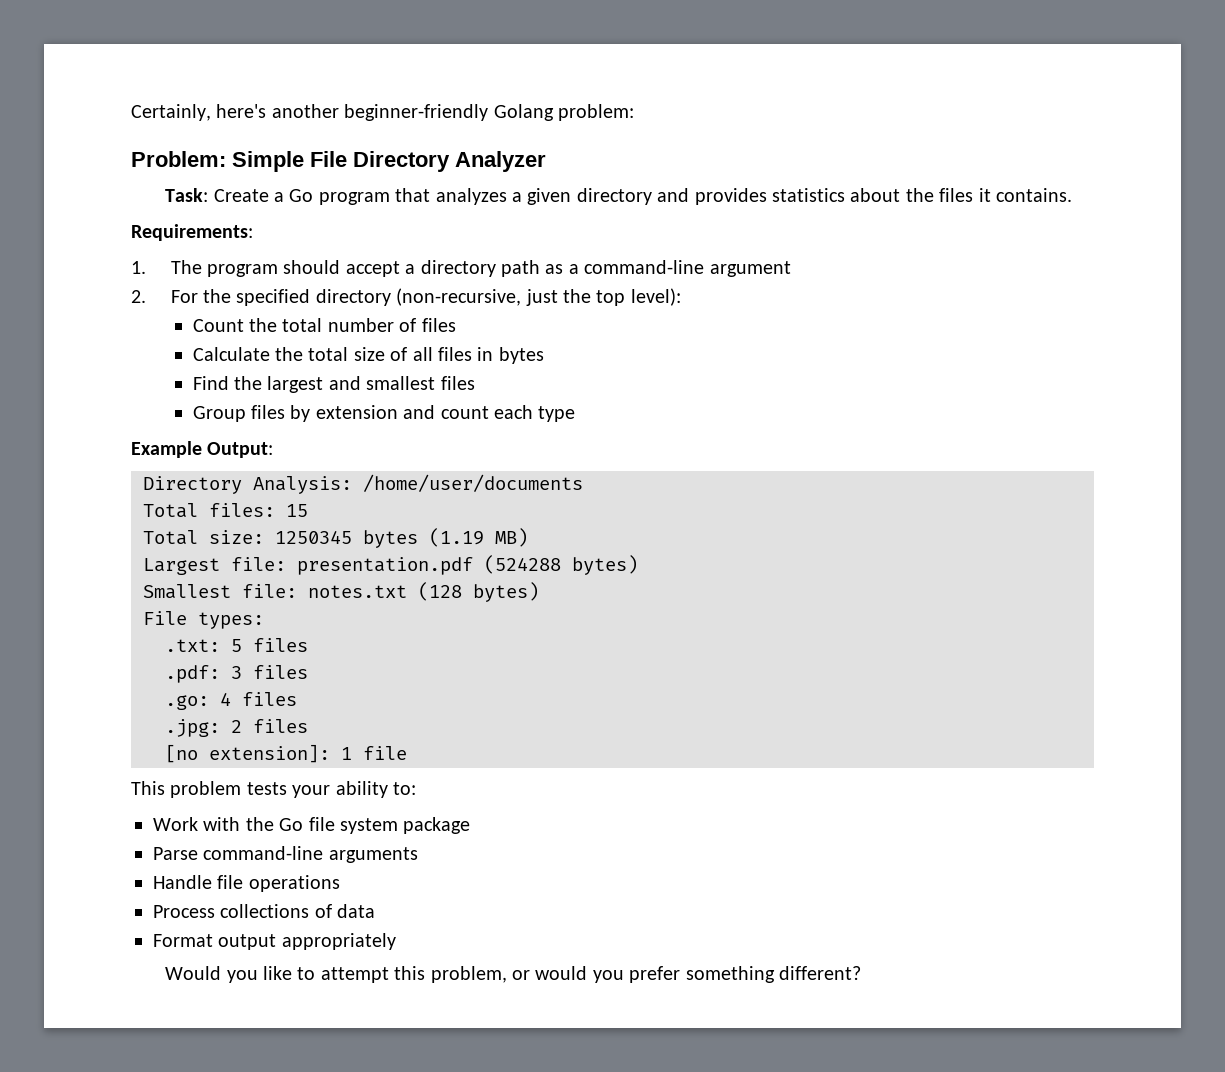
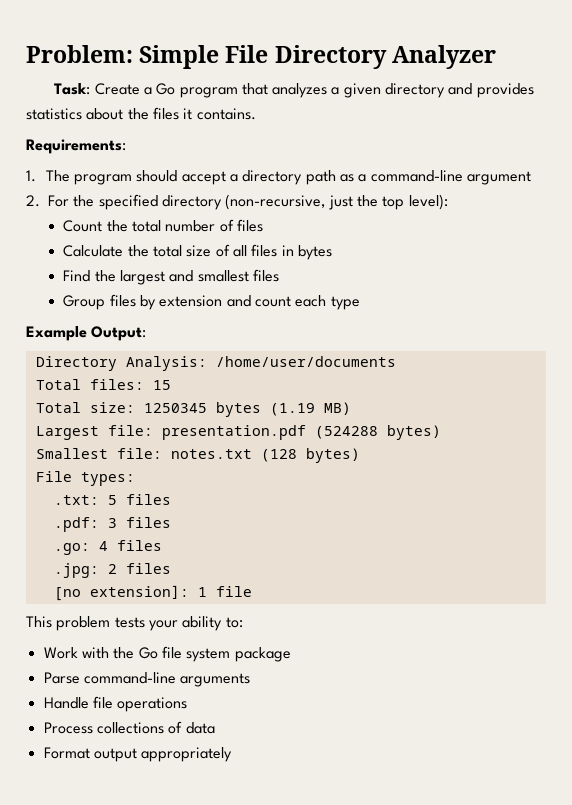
- Certainly, here's another beginner-friendly Golang problem:
- Would you like to attempt this problem, or would you prefer something different?

